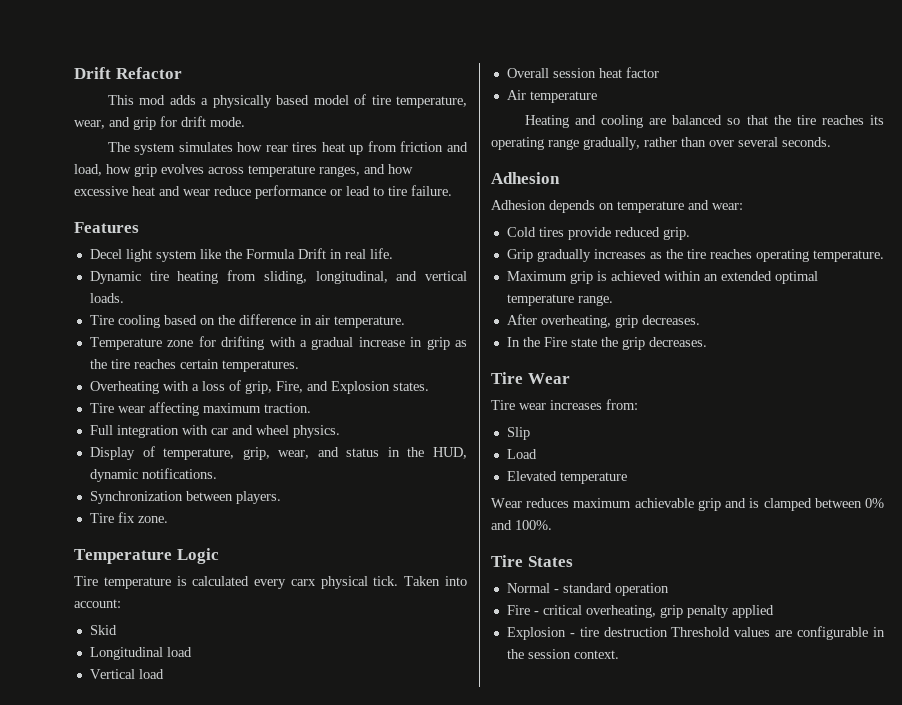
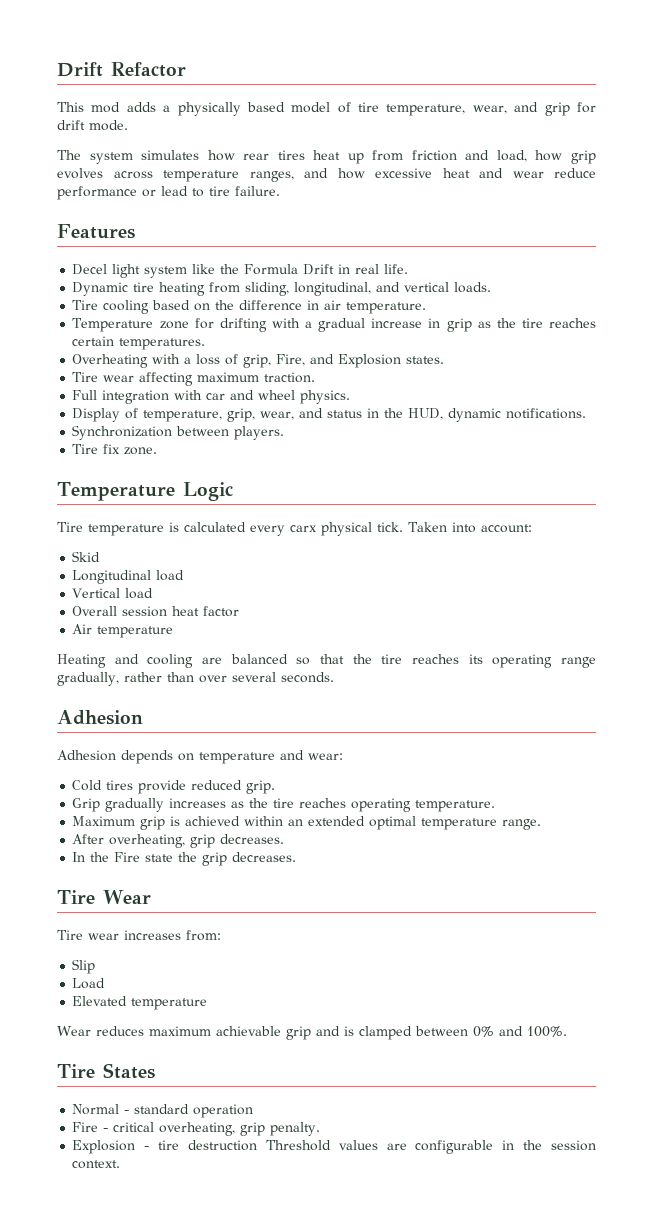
- Fire - critical overheating, grip penalty applied
+ Fire - critical overheating, grip penalty.

